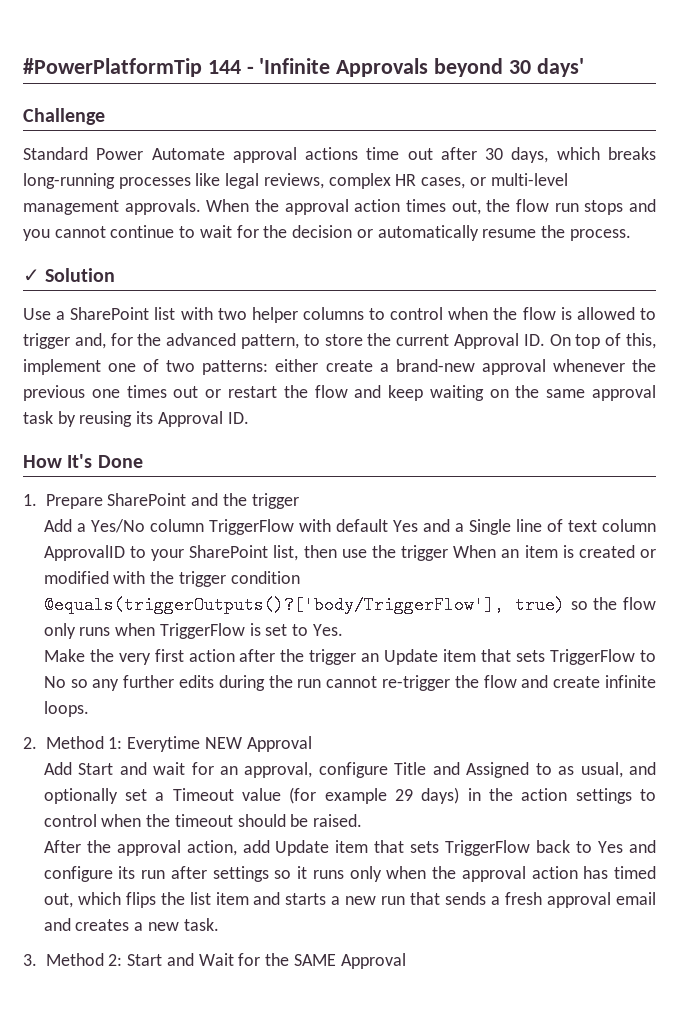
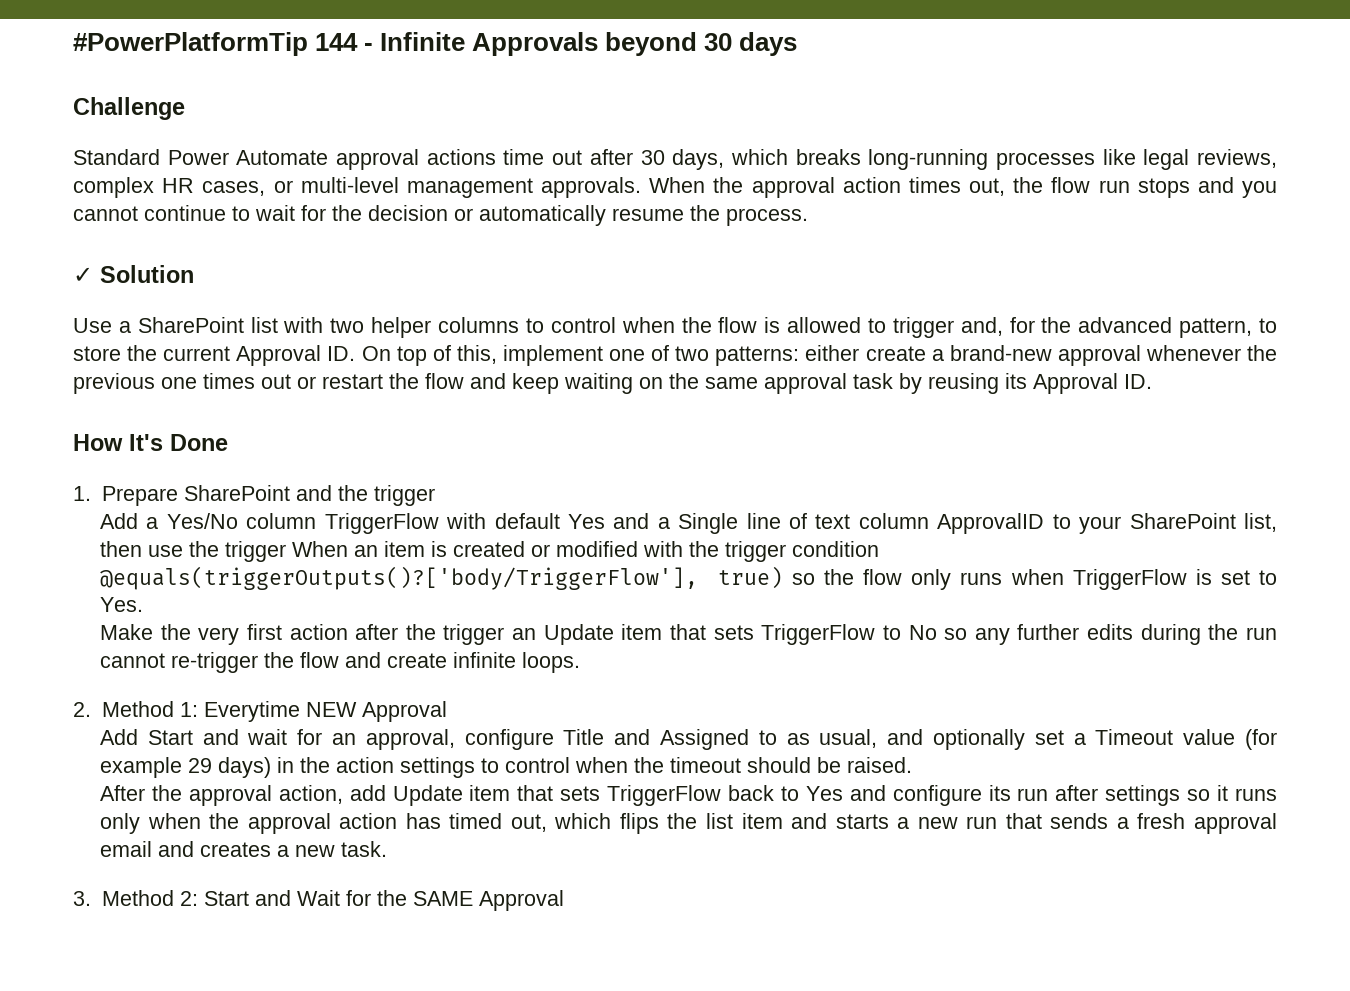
- #PowerPlatformTip 144 - 'Infinite Approvals beyond 30 days'
+ #PowerPlatformTip 144 - Infinite Approvals beyond 30 days

